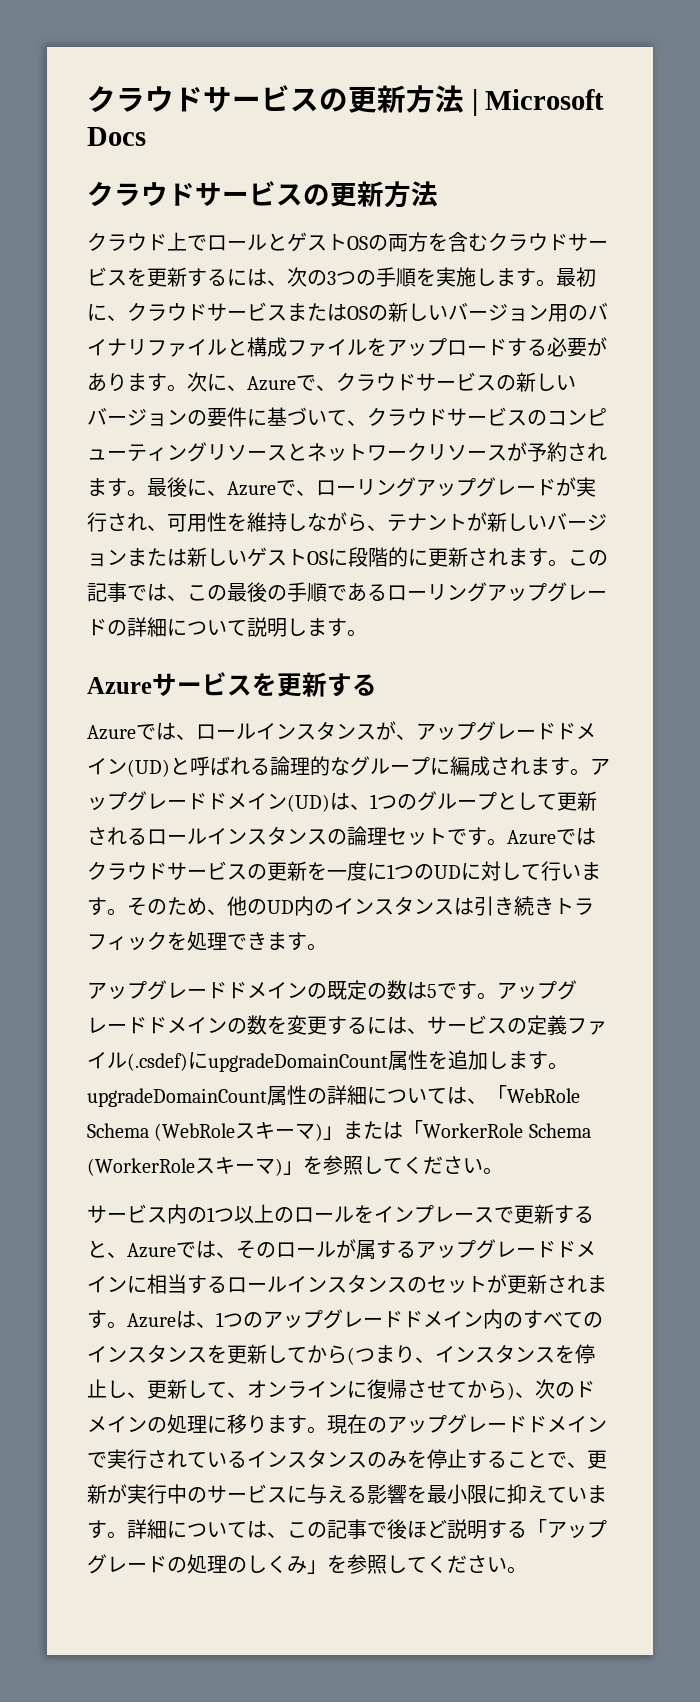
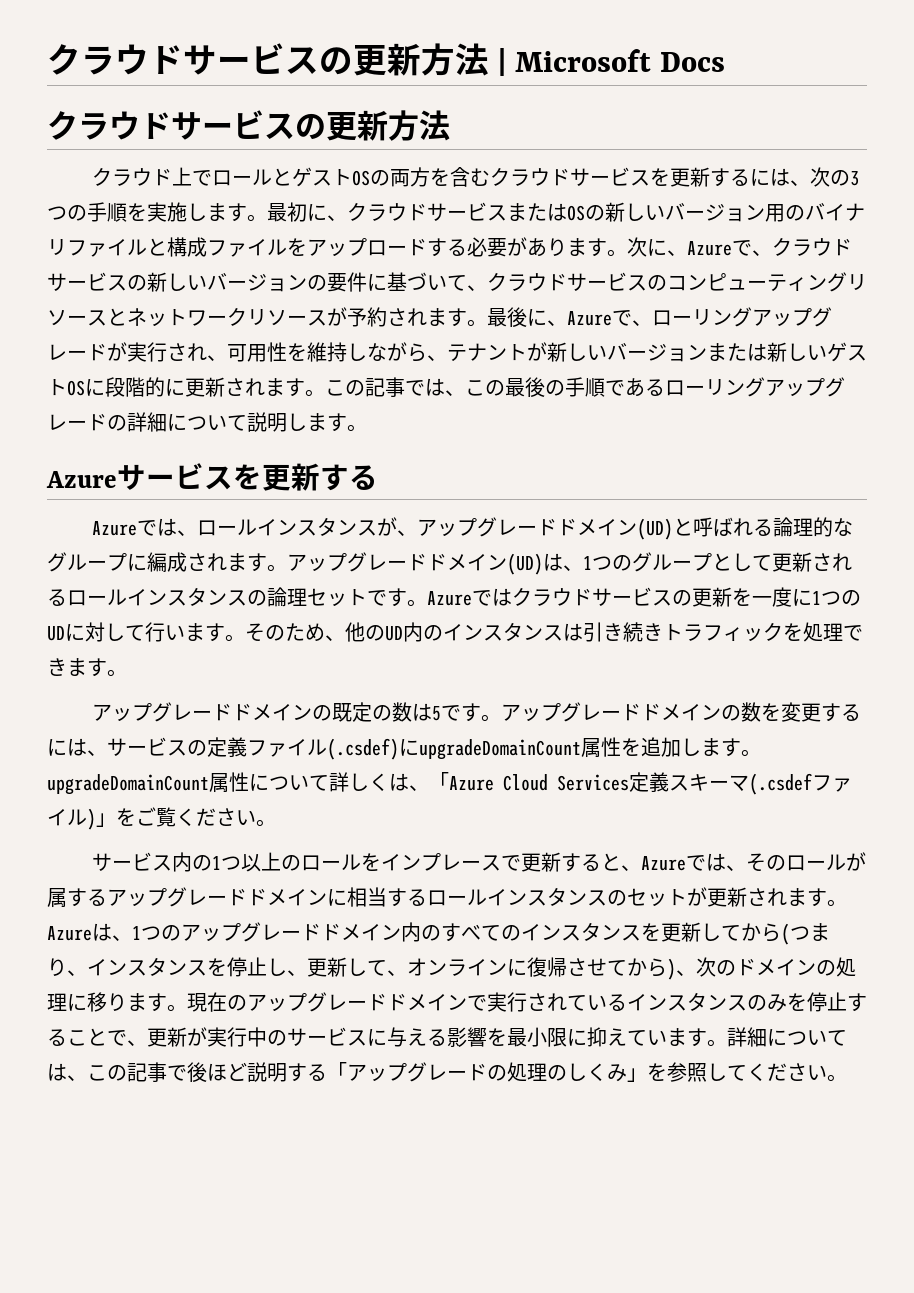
- アップグレードドメインの数を変更するには、サービスの定義ファイル(.csdef)にupgradeDomainCount属性を追加します。upgradeDomainCount属性の詳細については、「WebRole Schema (WebRoleスキーマ)」または「WorkerRole Schema (WorkerRoleスキーマ)」を参照してください。
+ アップグレードドメインの数を変更するには、サービスの定義ファイル(.csdef)にupgradeDomainCount属性を追加します。upgradeDomainCount属性について詳しくは、「Azure Cloud Services定義スキーマ(.csdefファイル)」をご覧ください。

